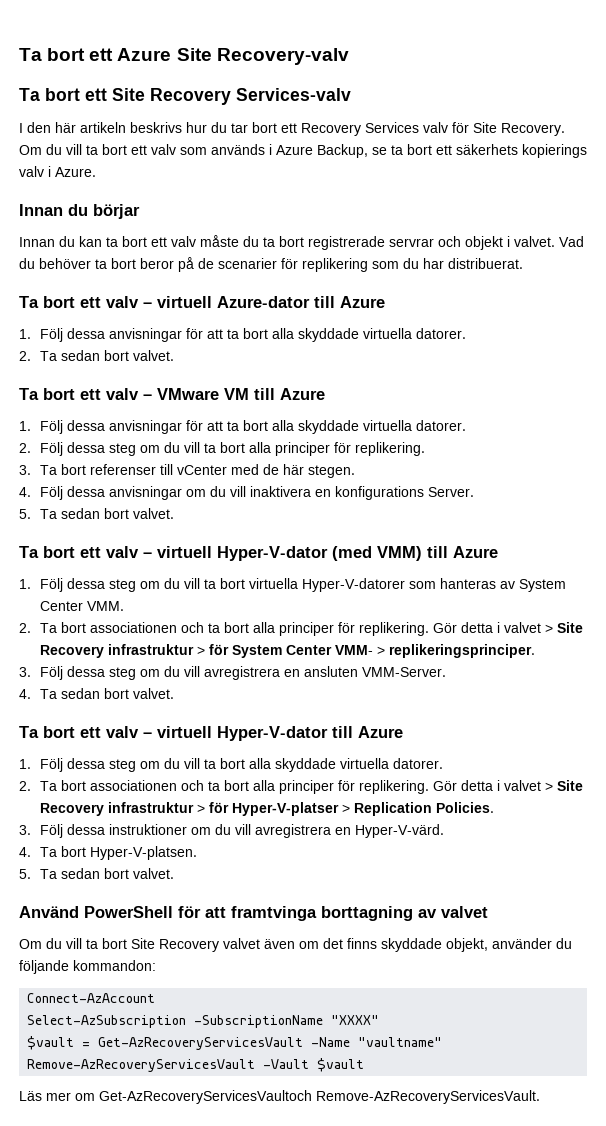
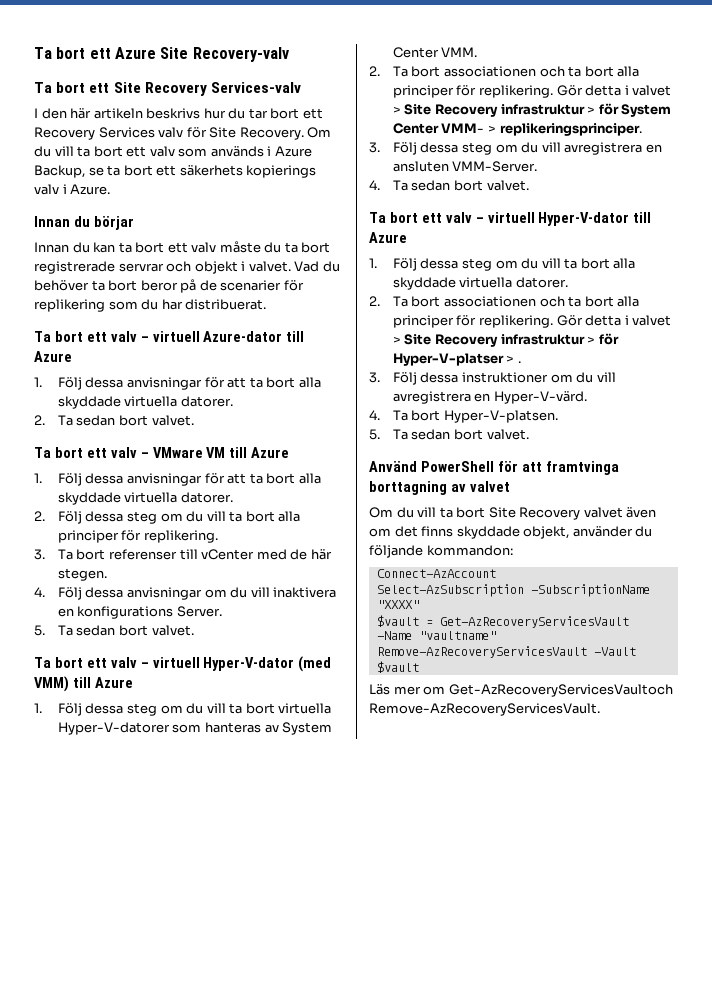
- Gör detta i valvet > Site Recovery infrastruktur > för Hyper-V-platser > Replication Policies.
+ Gör detta i valvet > Site Recovery infrastruktur > för Hyper-V-platser > .

